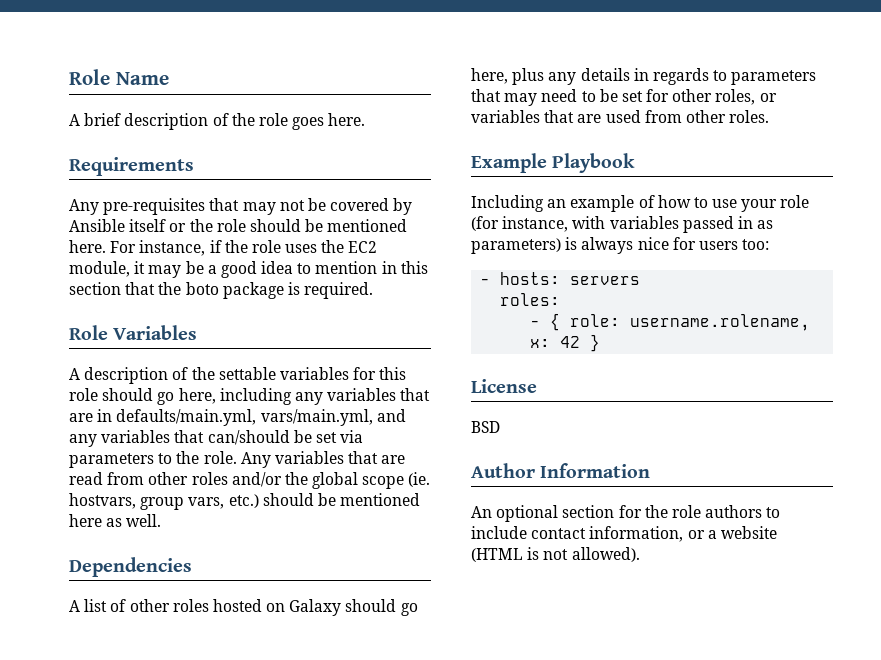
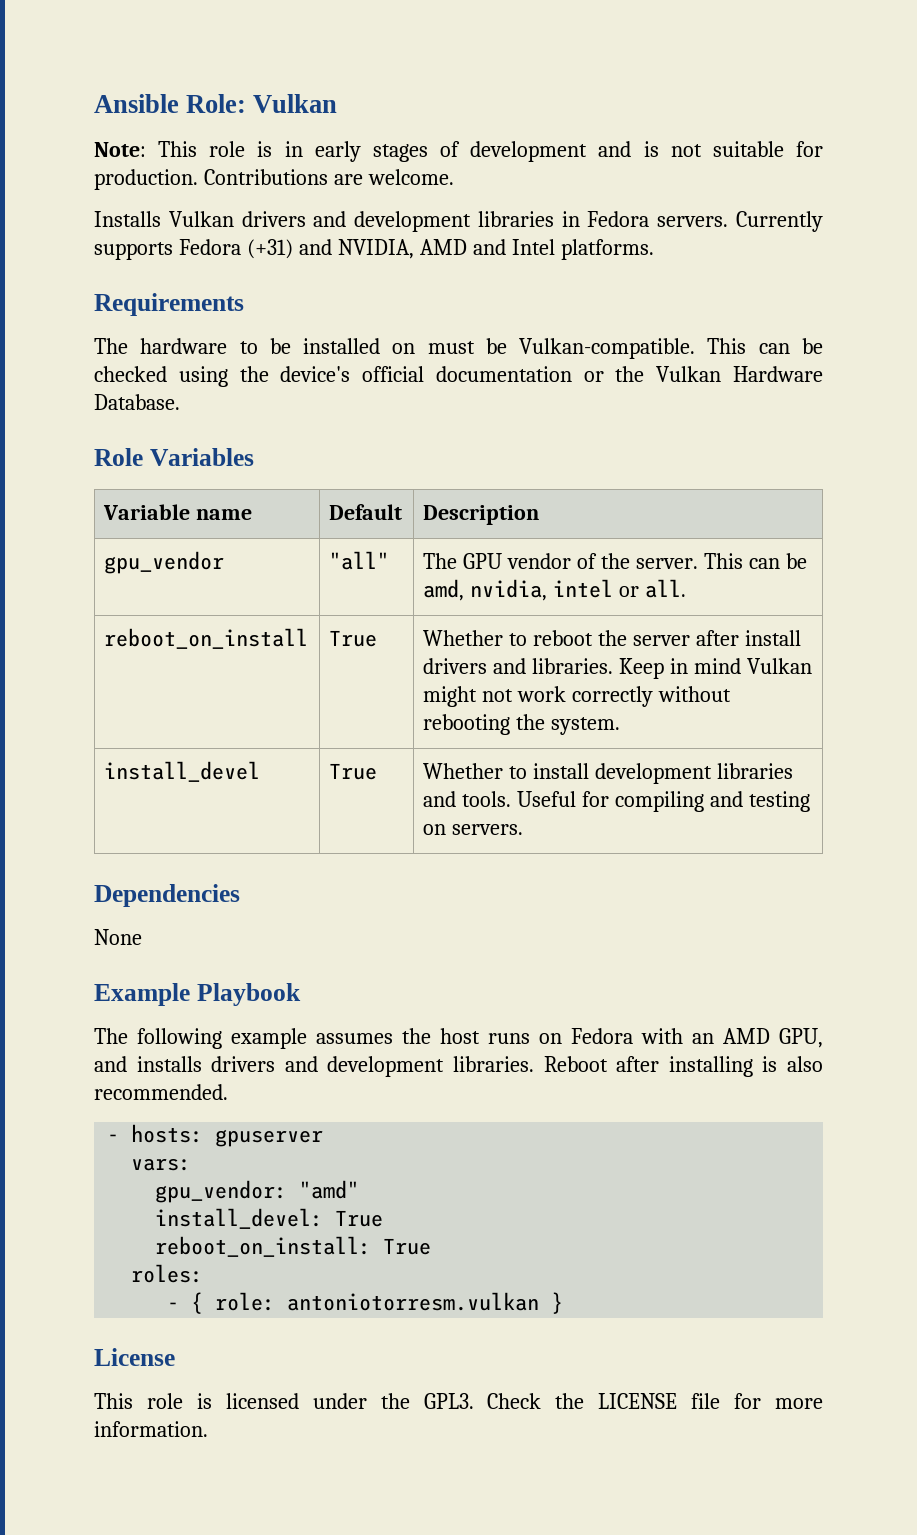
- Role Name
- A brief description of the role goes here.
+ Ansible Role: Vulkan
+ Note: This role is in early stages of development and is not suitable for production. Contributions are welcome.
+ Installs Vulkan drivers and development libraries in Fedora servers. Currently supports Fedora (+31) and NVIDIA, AMD and Intel platforms.
  Requirements
- Any pre-requisites that may not be covered by Ansible itself or the role should be mentioned here. For instance, if the role uses the EC2 module, it may be a good idea to mention in this section that the boto package is required.
+ The hardware to be installed on must be Vulkan-compatible. This can be checked using the device's official documentation or the Vulkan Hardware Database.
  Role Variables
- A description of the settable variables for this role should go here, including any variables that are in defaults/main.yml, vars/main.yml, and any variables that can/should be set via parameters to the role. Any variables that are read from other roles and/or the global scope (ie. hostvars, group vars, etc.) should be mentioned here as well.
+ Variable name | Default | Description
+ gpu_vendor | "all" | The GPU vendor of the server. This can be amd, nvidia, intel or all.
+ reboot_on_install | True | Whether to reboot the server after install drivers and libraries. Keep in mind Vulkan might not work correctly without rebooting the system.
+ install_devel | True | Whether to install development libraries and tools. Useful for compiling and testing on servers.
  Dependencies
- A list of other roles hosted on Galaxy should go here, plus any details in regards to parameters that may need to be set for other roles, or variables that are used from other roles.
+ None
  Example Playbook
- Including an example of how to use your role (for instance, with variables passed in as parameters) is always nice for users too:
- - hosts: servers
+ The following example assumes the host runs on Fedora with an AMD GPU, and installs drivers and development libraries. Reboot after installing is also recommended.
+ - hosts: gpuserver
+ vars:
+ gpu_vendor: "amd"
+ install_devel: True
+ reboot_on_install: True
- - { role: username.rolename, x: 42 }
+ - { role: antoniotorresm.vulkan }
- BSD
- Author Information
- An optional section for the role authors to include contact information, or a website (HTML is not allowed).
+ This role is licensed under the GPL3. Check the LICENSE file for more information.

